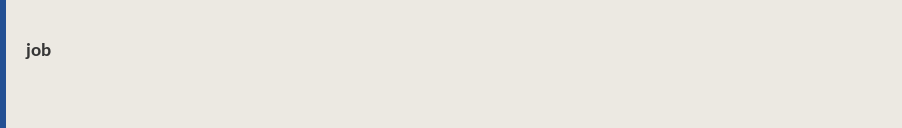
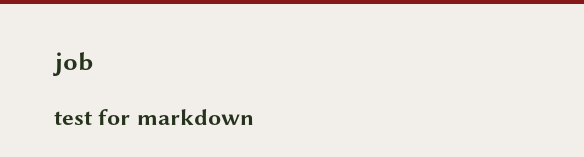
+ test for markdown

